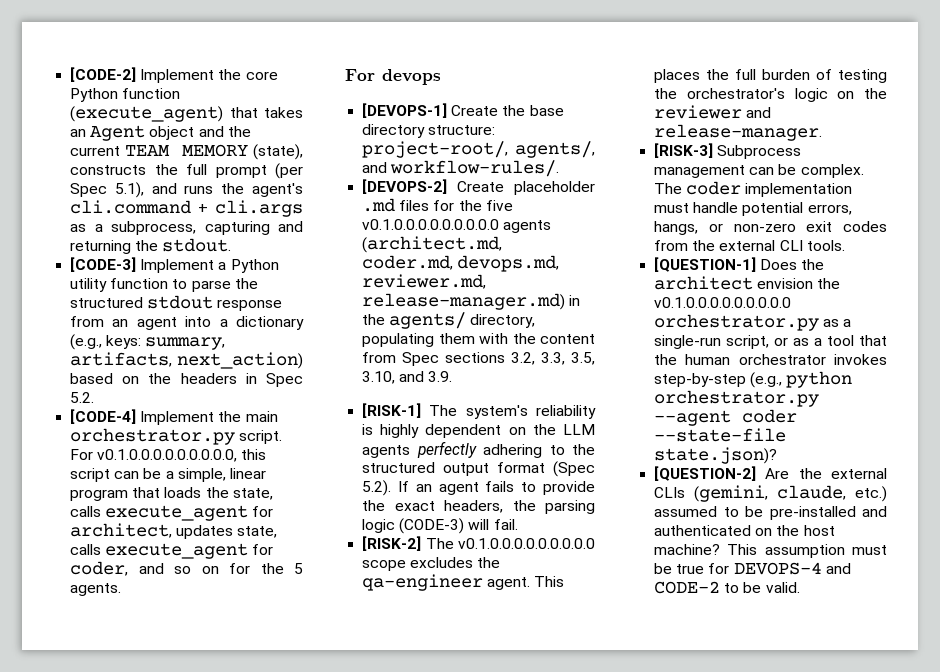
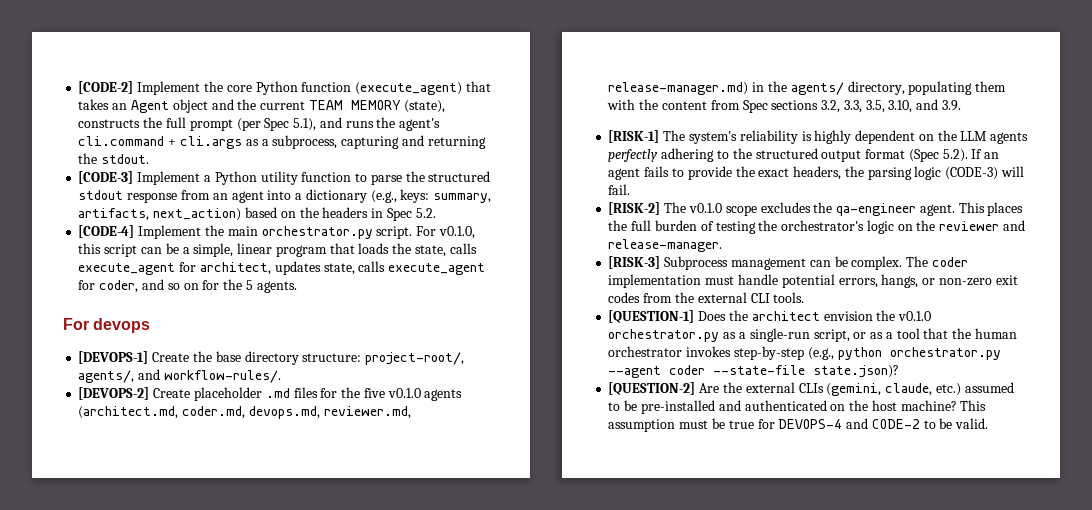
- For v0.1.0.0.0.0.0.0.0.0.0, this script can be a simple, linear program that loads the state, calls execute_agent for architect, updates state, calls execute_agent for coder, and so on for the 5 agents.
+ For v0.1.0, this script can be a simple, linear program that loads the state, calls execute_agent for architect, updates state, calls execute_agent for coder, and so on for the 5 agents.
- [DEVOPS-2] Create placeholder .md files for the five v0.1.0.0.0.0.0.0.0.0.0 agents (architect.md, coder.md, devops.md, reviewer.md, release-manager.md) in the agents/ directory, populating them with the content from Spec sections 3.2, 3.3, 3.5, 3.10, and 3.9.
+ [DEVOPS-2] Create placeholder .md files for the five v0.1.0 agents (architect.md, coder.md, devops.md, reviewer.md, release-manager.md) in the agents/ directory, populating them with the content from Spec sections 3.2, 3.3, 3.5, 3.10, and 3.9.
- [RISK-2] The v0.1.0.0.0.0.0.0.0.0.0 scope excludes the qa-engineer agent.
+ [RISK-2] The v0.1.0 scope excludes the qa-engineer agent.
- [QUESTION-1] Does the architect envision the v0.1.0.0.0.0.0.0.0.0.0 orchestrator.py as a single-run script, or as a tool that the human orchestrator invokes step-by-step (e.g., python orchestrator.py --agent coder --state-file state.json)?
+ [QUESTION-1] Does the architect envision the v0.1.0 orchestrator.py as a single-run script, or as a tool that the human orchestrator invokes step-by-step (e.g., python orchestrator.py --agent coder --state-file state.json)?

